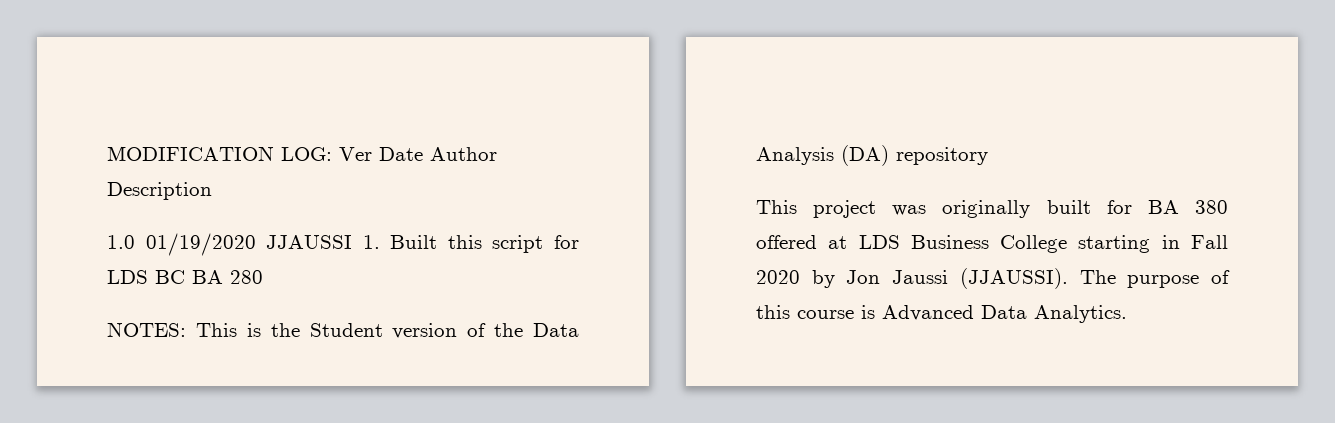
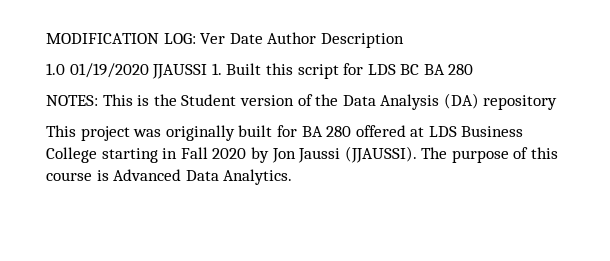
- This project was originally built for BA 380 offered at LDS Business College starting in Fall 2020 by Jon Jaussi (JJAUSSI).
+ This project was originally built for BA 280 offered at LDS Business College starting in Fall 2020 by Jon Jaussi (JJAUSSI).

